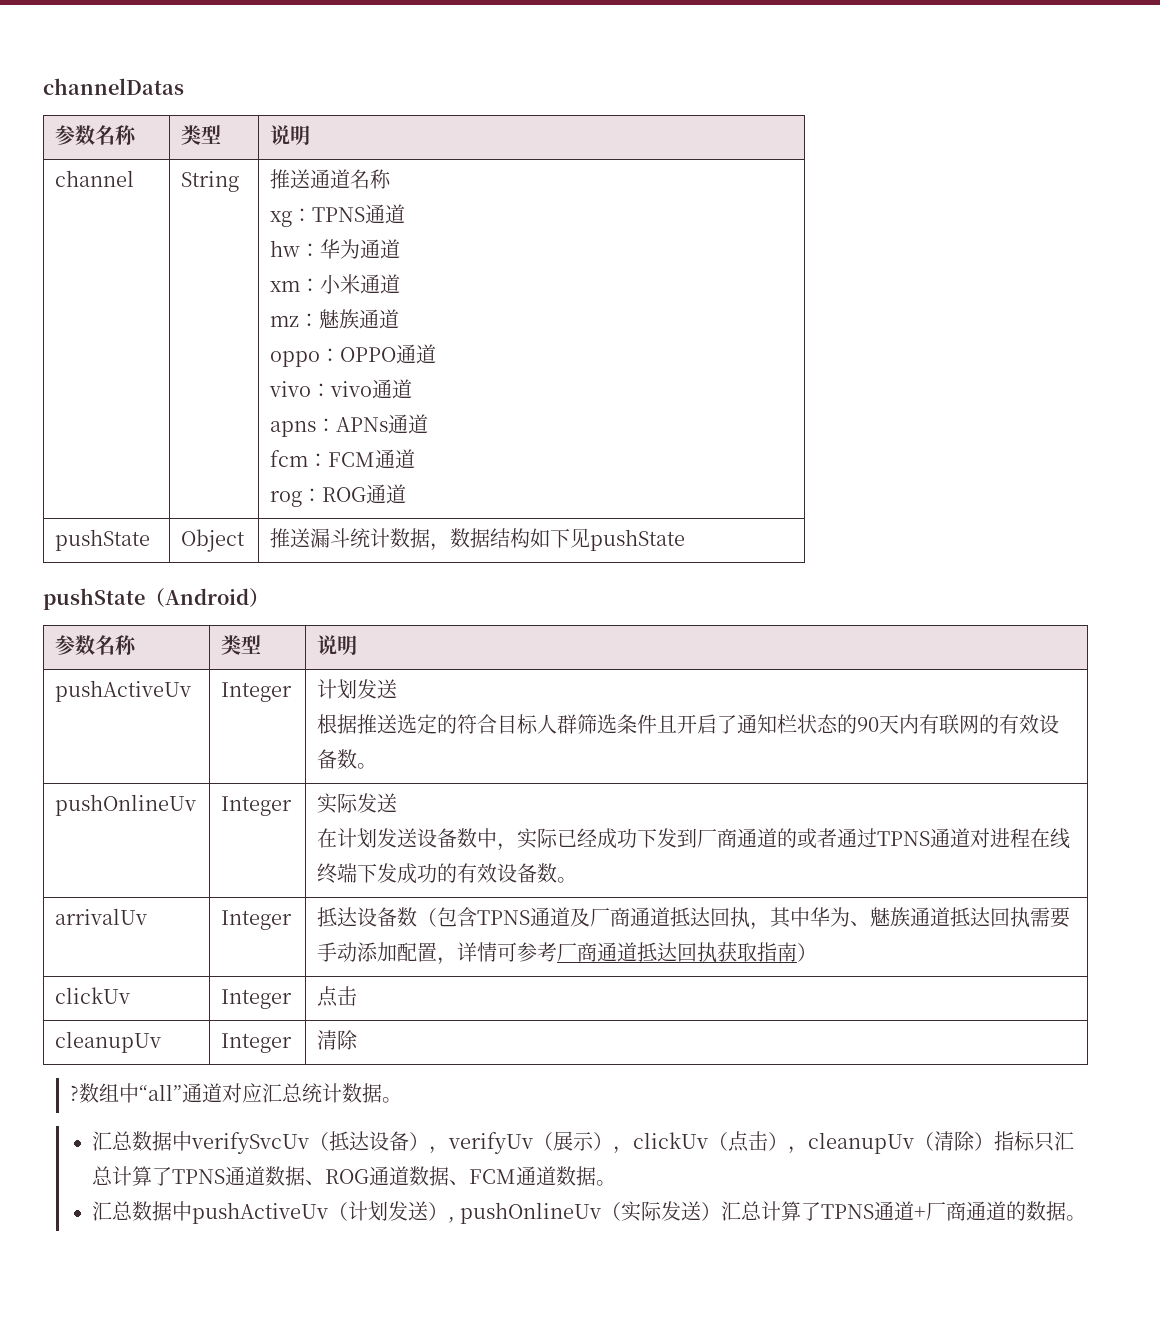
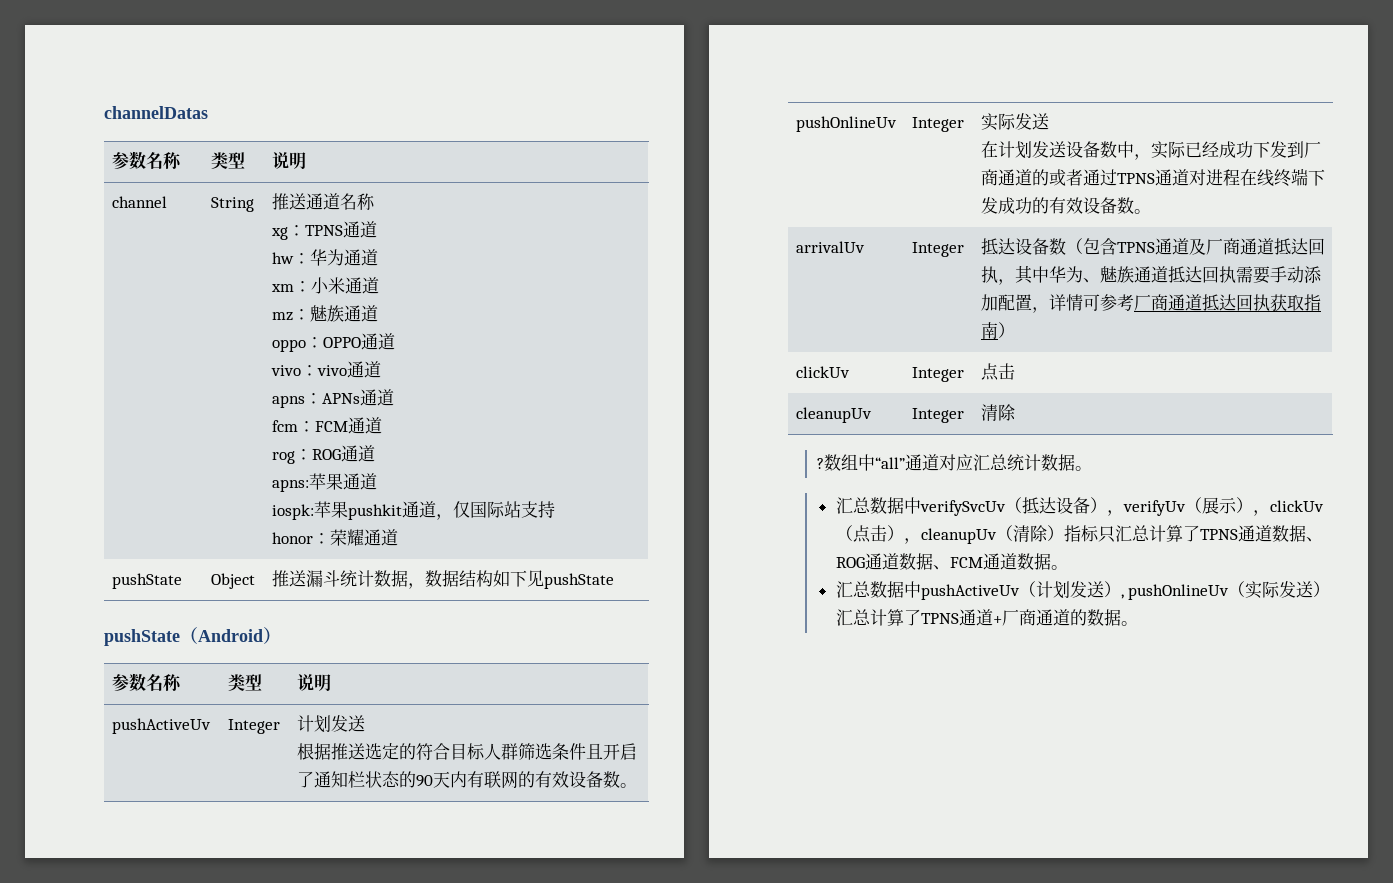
+ apns:苹果通道
+ iospk:苹果pushkit通道，仅国际站支持
+ honor：荣耀通道

